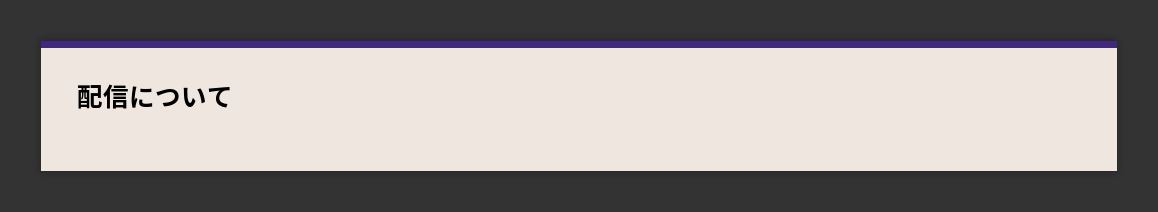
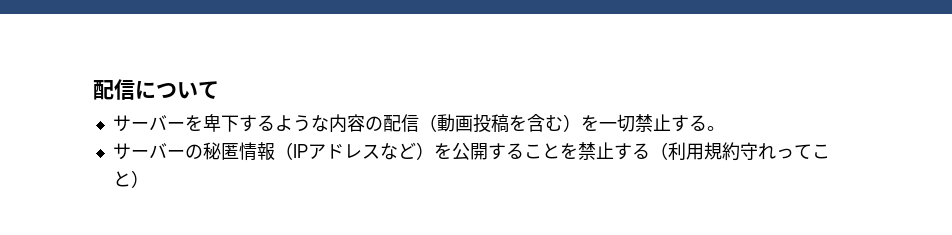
+ サーバーを卑下するような内容の配信（動画投稿を含む）を一切禁止する。
+ サーバーの秘匿情報（IPアドレスなど）を公開することを禁止する（利用規約守れってこと）

